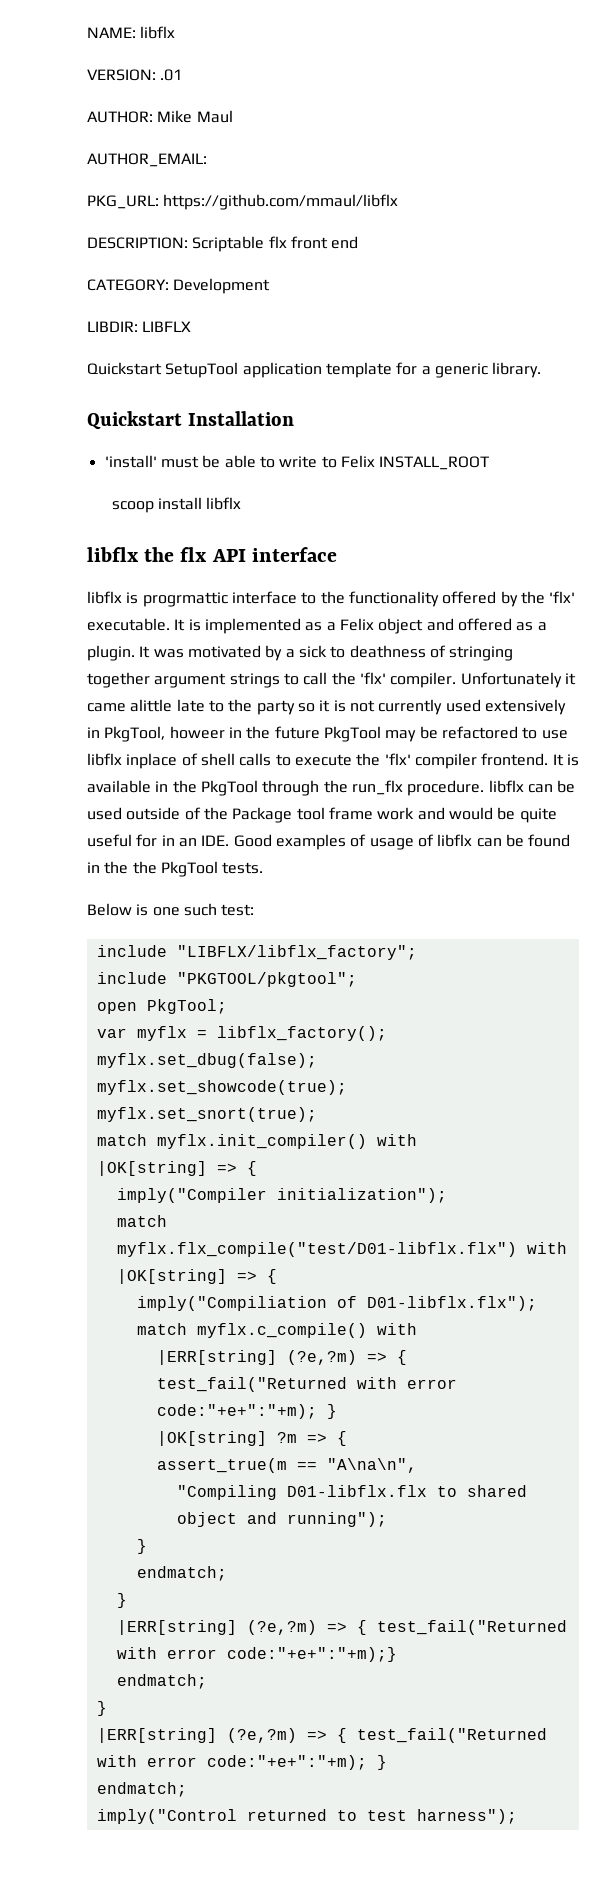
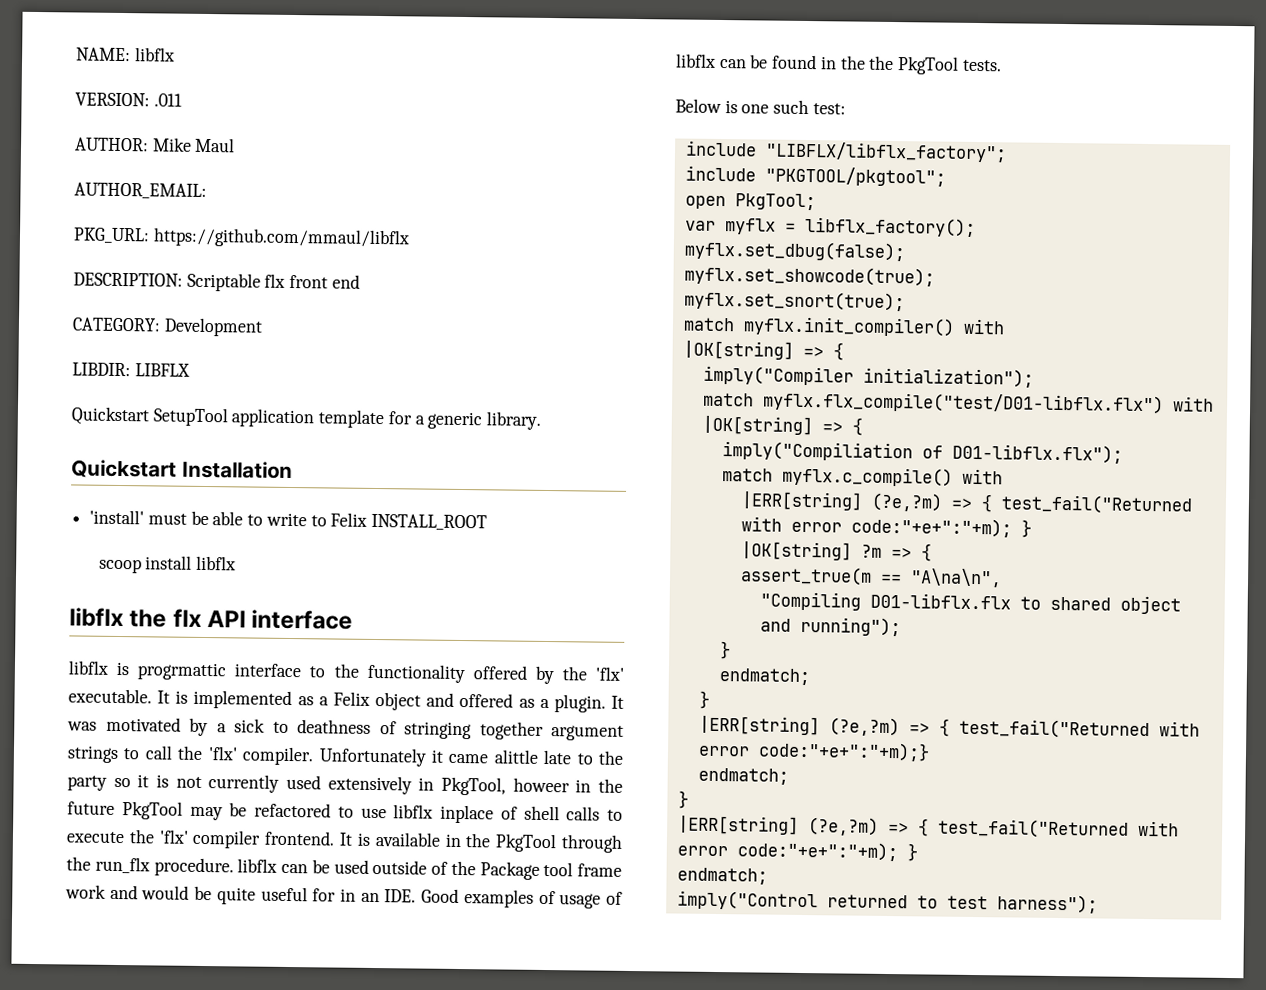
- VERSION: .01
+ VERSION: .011

